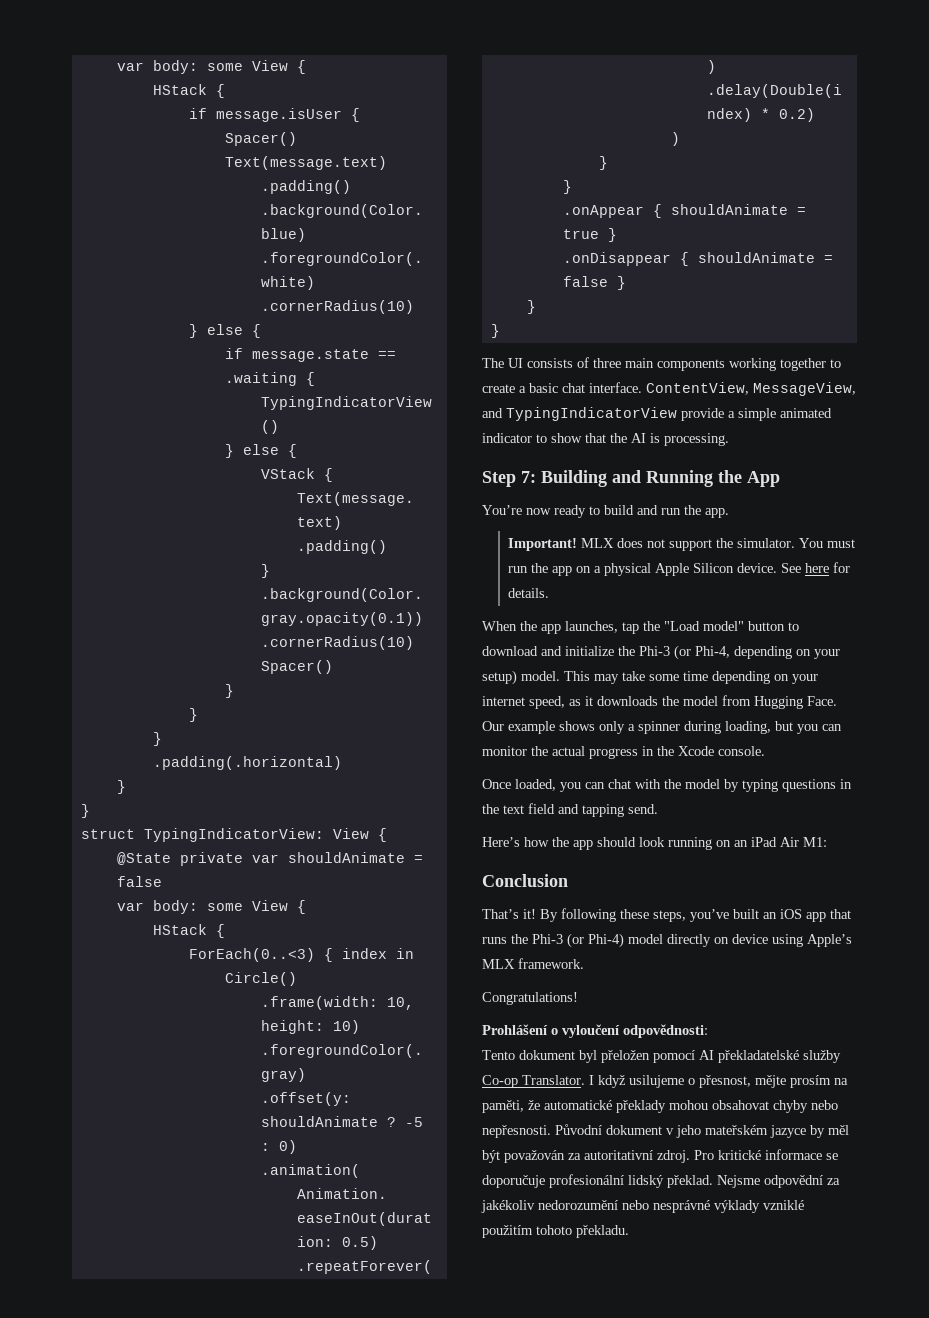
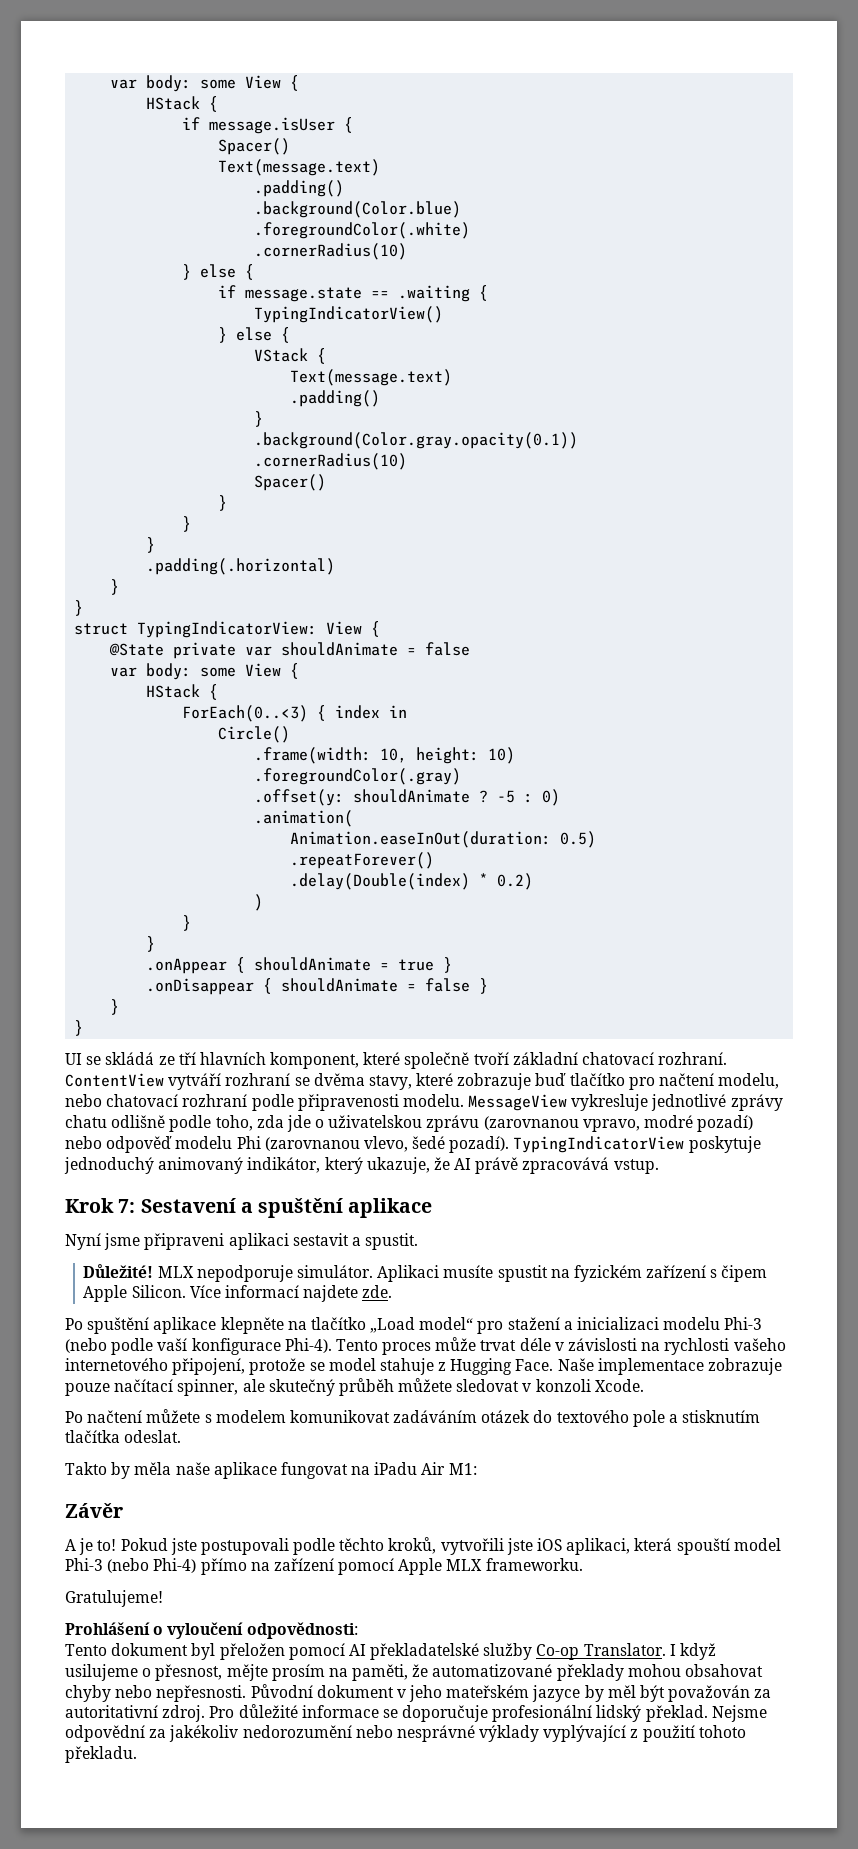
- The UI consists of three main components working together to create a basic chat interface. ContentView, MessageView, and TypingIndicatorView provide a simple animated indicator to show that the AI is processing.
- Step 7: Building and Running the App
- You’re now ready to build and run the app.
- Important! MLX does not support the simulator. You must run the app on a physical Apple Silicon device. See here for details.
- When the app launches, tap the "Load model" button to download and initialize the Phi-3 (or Phi-4, depending on your setup) model. This may take some time depending on your internet speed, as it downloads the model from Hugging Face. Our example shows only a spinner during loading, but you can monitor the actual progress in the Xcode console.
- Once loaded, you can chat with the model by typing questions in the text field and tapping send.
- Here’s how the app should look running on an iPad Air M1:
- Conclusion
- That’s it! By following these steps, you’ve built an iOS app that runs the Phi-3 (or Phi-4) model directly on device using Apple’s MLX framework.
- Congratulations!
+ UI se skládá ze tří hlavních komponent, které společně tvoří základní chatovací rozhraní. ContentView vytváří rozhraní se dvěma stavy, které zobrazuje buď tlačítko pro načtení modelu, nebo chatovací rozhraní podle připravenosti modelu. MessageView vykresluje jednotlivé zprávy chatu odlišně podle toho, zda jde o uživatelskou zprávu (zarovnanou vpravo, modré pozadí) nebo odpověď modelu Phi (zarovnanou vlevo, šedé pozadí). TypingIndicatorView poskytuje jednoduchý animovaný indikátor, který ukazuje, že AI právě zpracovává vstup.
+ Krok 7: Sestavení a spuštění aplikace
+ Nyní jsme připraveni aplikaci sestavit a spustit.
+ Důležité! MLX nepodporuje simulátor. Aplikaci musíte spustit na fyzickém zařízení s čipem Apple Silicon. Více informací najdete zde.
+ Po spuštění aplikace klepněte na tlačítko „Load model“ pro stažení a inicializaci modelu Phi-3 (nebo podle vaší konfigurace Phi-4). Tento proces může trvat déle v závislosti na rychlosti vašeho internetového připojení, protože se model stahuje z Hugging Face. Naše implementace zobrazuje pouze načítací spinner, ale skutečný průběh můžete sledovat v konzoli Xcode.
+ Po načtení můžete s modelem komunikovat zadáváním otázek do textového pole a stisknutím tlačítka odeslat.
+ Takto by měla naše aplikace fungovat na iPadu Air M1:
+ Závěr
+ A je to! Pokud jste postupovali podle těchto kroků, vytvořili jste iOS aplikaci, která spouští model Phi-3 (nebo Phi-4) přímo na zařízení pomocí Apple MLX frameworku.
+ Gratulujeme!
- I když usilujeme o přesnost, mějte prosím na paměti, že automatické překlady mohou obsahovat chyby nebo nepřesnosti.
+ I když usilujeme o přesnost, mějte prosím na paměti, že automatizované překlady mohou obsahovat chyby nebo nepřesnosti.
- Pro kritické informace se doporučuje profesionální lidský překlad.
+ Pro důležité informace se doporučuje profesionální lidský překlad.
- Nejsme odpovědní za jakékoliv nedorozumění nebo nesprávné výklady vzniklé použitím tohoto překladu.
+ Nejsme odpovědní za jakékoliv nedorozumění nebo nesprávné výklady vyplývající z použití tohoto překladu.

